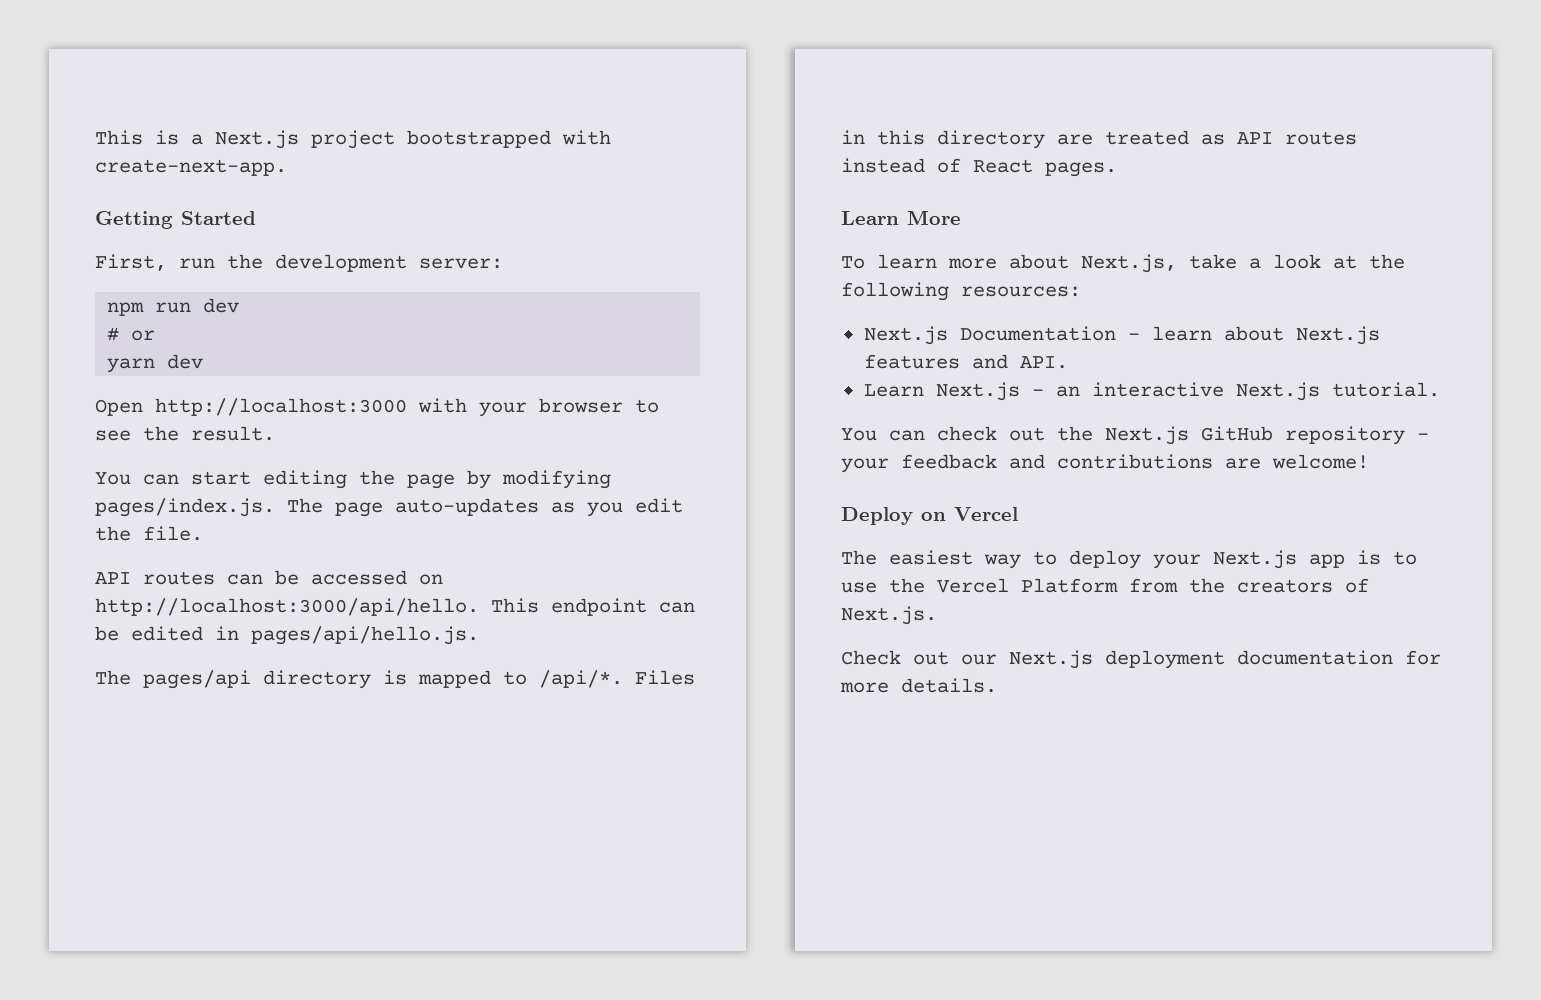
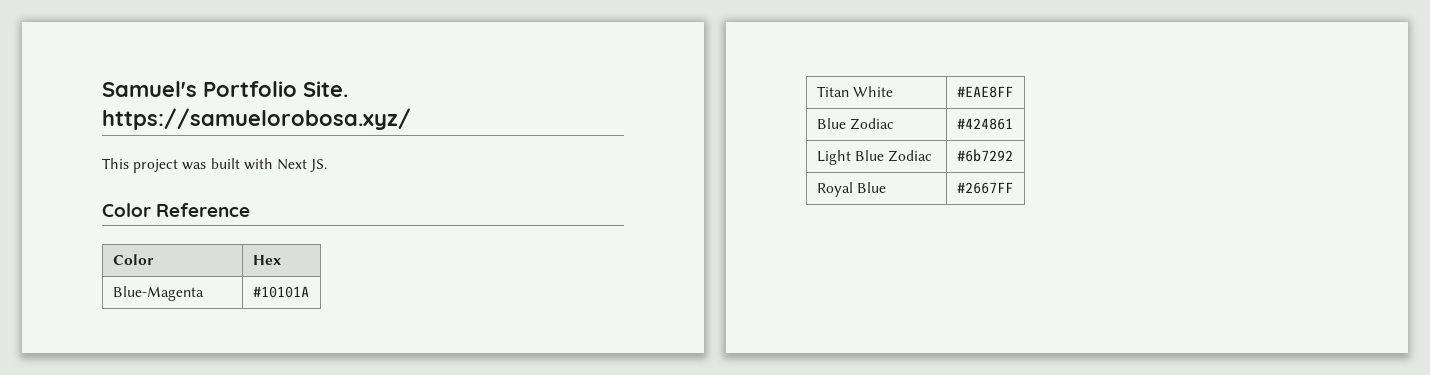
- This is a Next.js project bootstrapped with create-next-app.
- Getting Started
- First, run the development server:
- npm run dev
- # or
- yarn dev
- Open http://localhost:3000 with your browser to see the result.
- You can start editing the page by modifying pages/index.js. The page auto-updates as you edit the file.
- API routes can be accessed on http://localhost:3000/api/hello. This endpoint can be edited in pages/api/hello.js.
- The pages/api directory is mapped to /api/*. Files in this directory are treated as API routes instead of React pages.
- Learn More
- To learn more about Next.js, take a look at the following resources:
- Next.js Documentation - learn about Next.js features and API.
- Learn Next.js - an interactive Next.js tutorial.
- You can check out the Next.js GitHub repository - your feedback and contributions are welcome!
- Deploy on Vercel
- The easiest way to deploy your Next.js app is to use the Vercel Platform from the creators of Next.js.
- Check out our Next.js deployment documentation for more details.
+ Samuel's Portfolio Site. https://samuelorobosa.xyz/
+ This project was built with Next JS.
+ Color Reference
+ Color | Hex
+ Blue-Magenta | #10101A
+ Titan White | #EAE8FF
+ Blue Zodiac | #424861
+ Light Blue Zodiac | #6b7292
+ Royal Blue | #2667FF

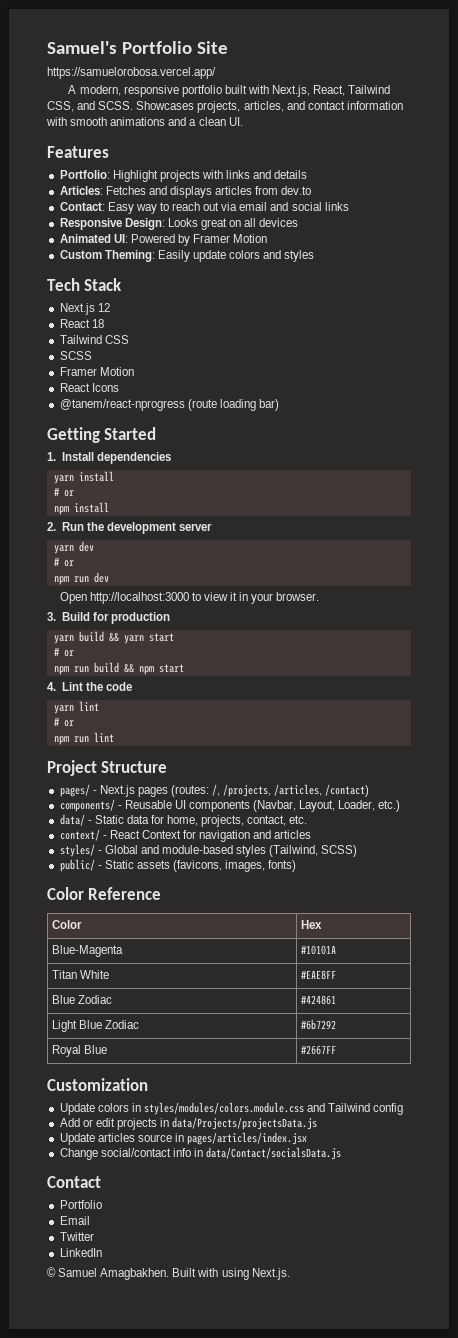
- Samuel's Portfolio Site. https://samuelorobosa.xyz/
- This project was built with Next JS.
+ Samuel's Portfolio Site
+ https://samuelorobosa.vercel.app/
+ A modern, responsive portfolio built with Next.js, React, Tailwind CSS, and SCSS. Showcases projects, articles, and contact information with smooth animations and a clean UI.
+ Features
+ Portfolio: Highlight projects with links and details
+ Articles: Fetches and displays articles from dev.to
+ Contact: Easy way to reach out via email and social links
+ Responsive Design: Looks great on all devices
+ Animated UI: Powered by Framer Motion
+ Custom Theming: Easily update colors and styles
+ Tech Stack
+ Next.js 12
+ React 18
+ Tailwind CSS
+ SCSS
+ Framer Motion
+ React Icons
+ @tanem/react-nprogress (route loading bar)
+ Getting Started
+ 1. Install dependencies
+ yarn install
+ # or
+ npm install
+ 2. Run the development server
+ yarn dev
+ # or
+ npm run dev
+ Open http://localhost:3000 to view it in your browser.
+ 3. Build for production
+ yarn build && yarn start
+ # or
+ npm run build && npm start
+ 4. Lint the code
+ yarn lint
+ # or
+ npm run lint
+ Project Structure
+ pages/ - Next.js pages (routes: /, /projects, /articles, /contact)
+ components/ - Reusable UI components (Navbar, Layout, Loader, etc.)
+ data/ - Static data for home, projects, contact, etc.
+ context/ - React Context for navigation and articles
+ styles/ - Global and module-based styles (Tailwind, SCSS)
+ public/ - Static assets (favicons, images, fonts)
+ Customization
+ Update colors in styles/modules/colors.module.css and Tailwind config
+ Add or edit projects in data/Projects/projectsData.js
+ Update articles source in pages/articles/index.jsx
+ Change social/contact info in data/Contact/socialsData.js
+ Contact
+ Portfolio
+ Email
+ Twitter
+ LinkedIn
+ © Samuel Amagbakhen. Built with using Next.js.

